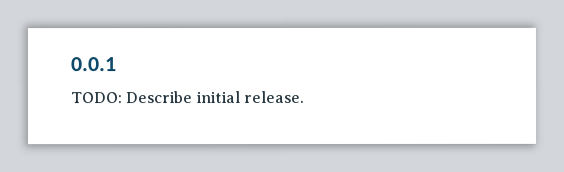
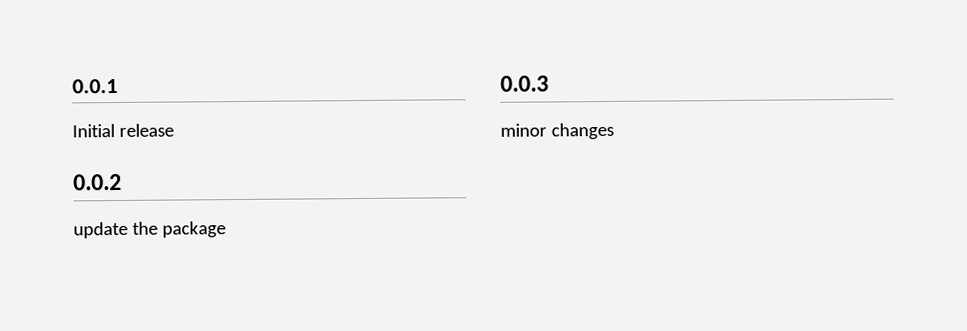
- TODO: Describe initial release.
+ Initial release
+ 0.0.2
+ update the package
+ 0.0.3
+ minor changes

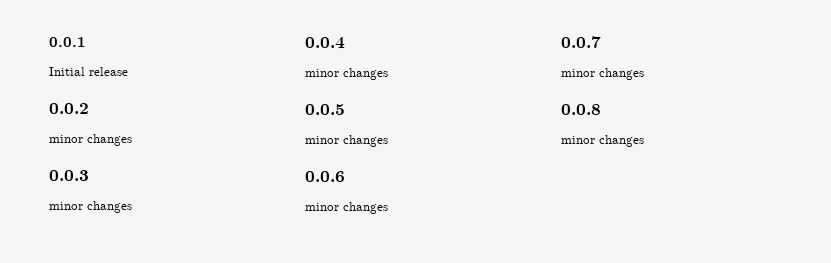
  0.0.2
- update the package
+ minor changes
+ 0.0.4
+ minor changes
+ 0.0.5
+ minor changes
+ 0.0.6
+ minor changes
+ 0.0.7
+ minor changes
+ 0.0.8
+ minor changes

